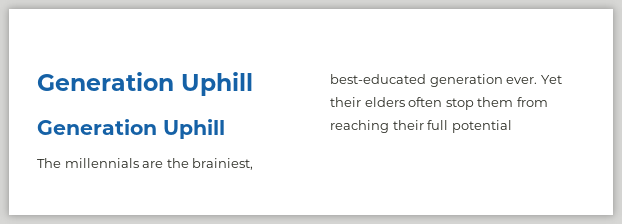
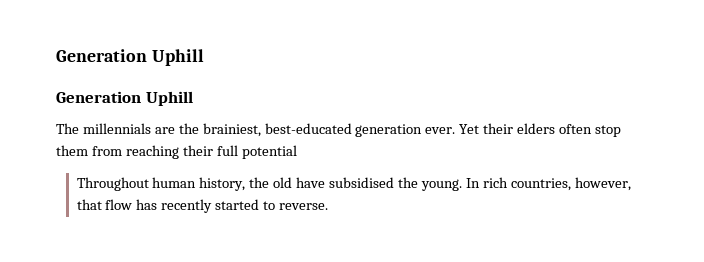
+ Throughout human history, the old have subsidised the young. In rich countries, however, that flow has recently started to reverse.

